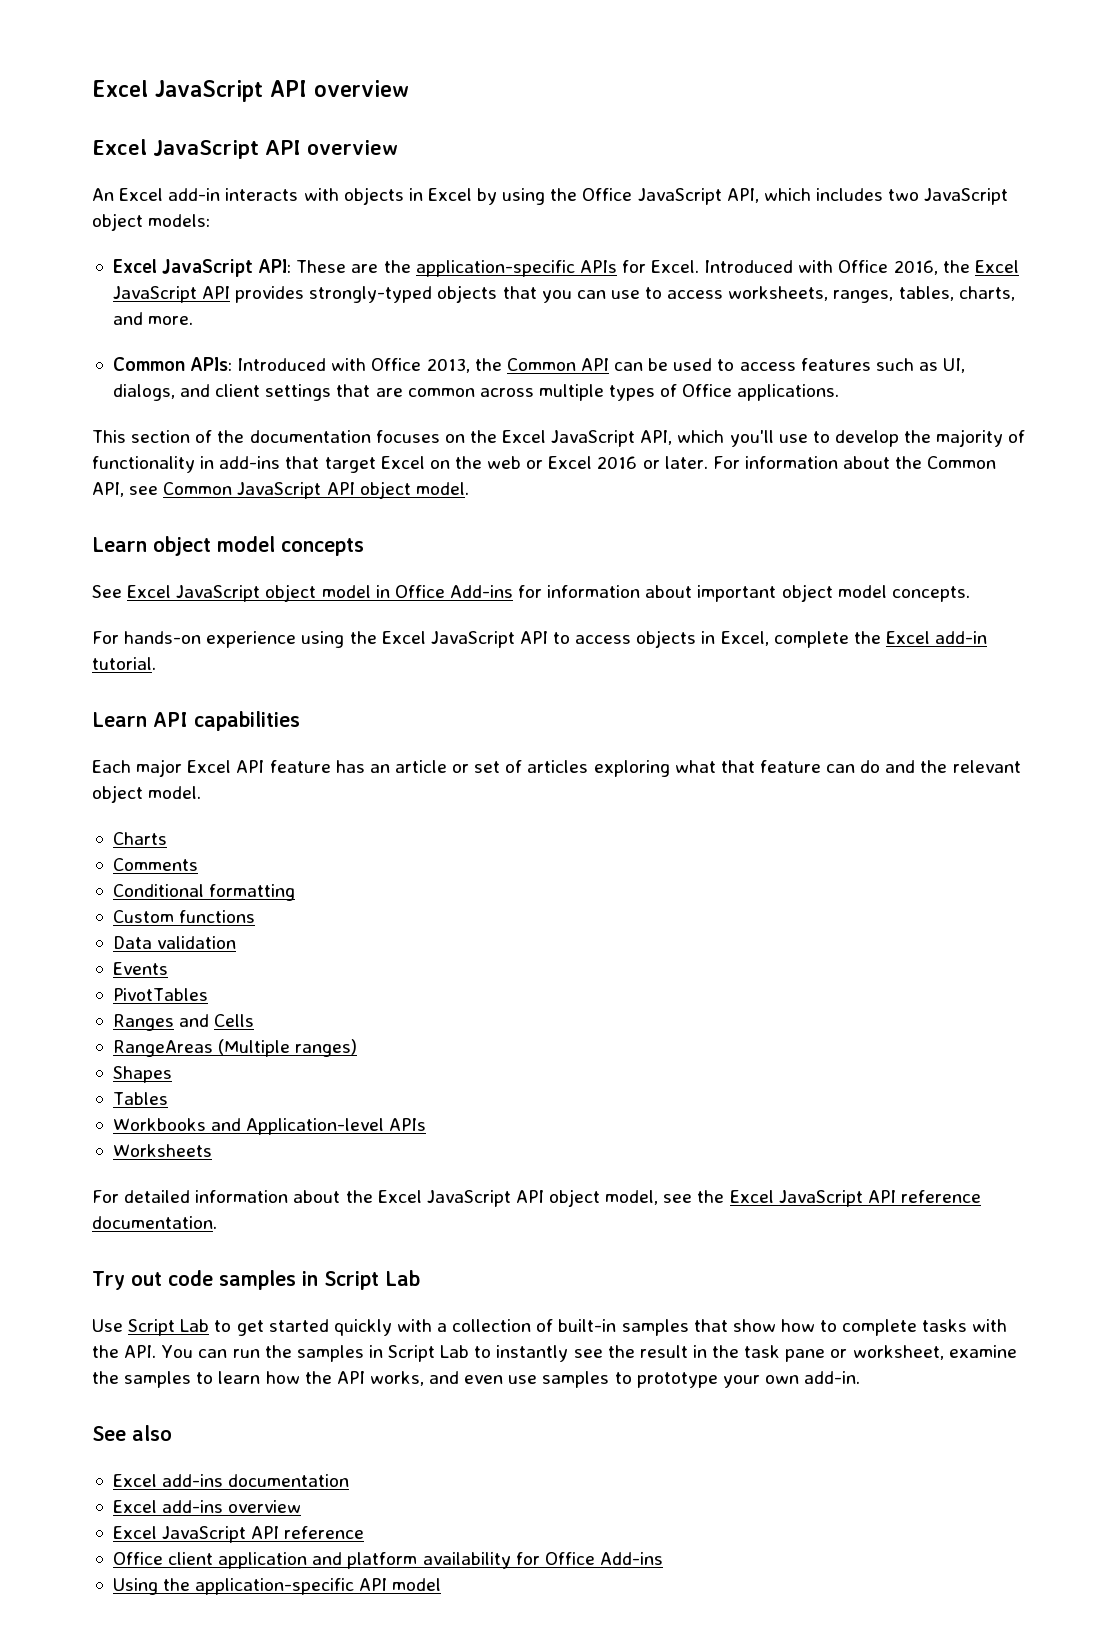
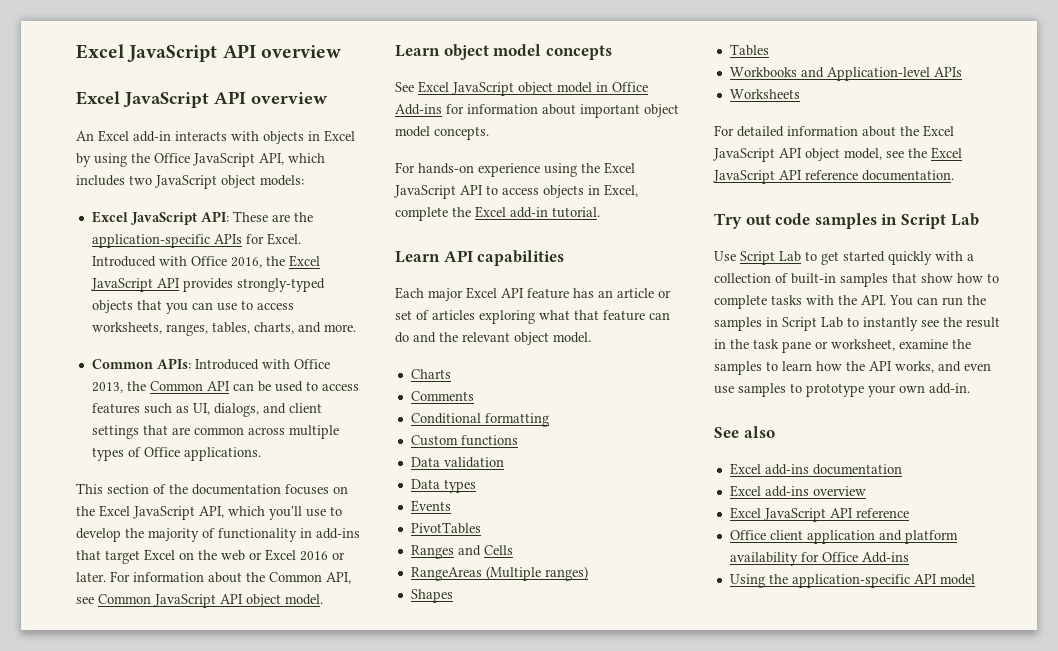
+ Data types

